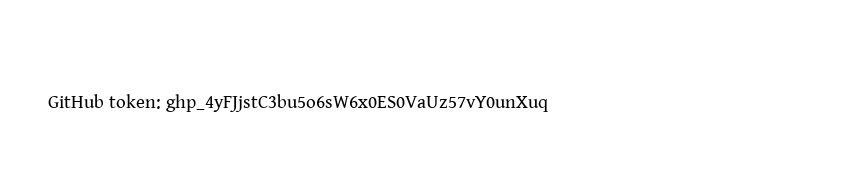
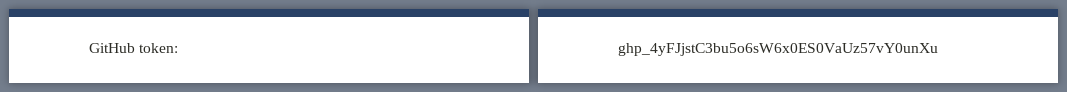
- GitHub token: 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
+ GitHub token: ghp_4yFJjstC3bu5o6sW6x0ES0VaUz57vY0unXu

